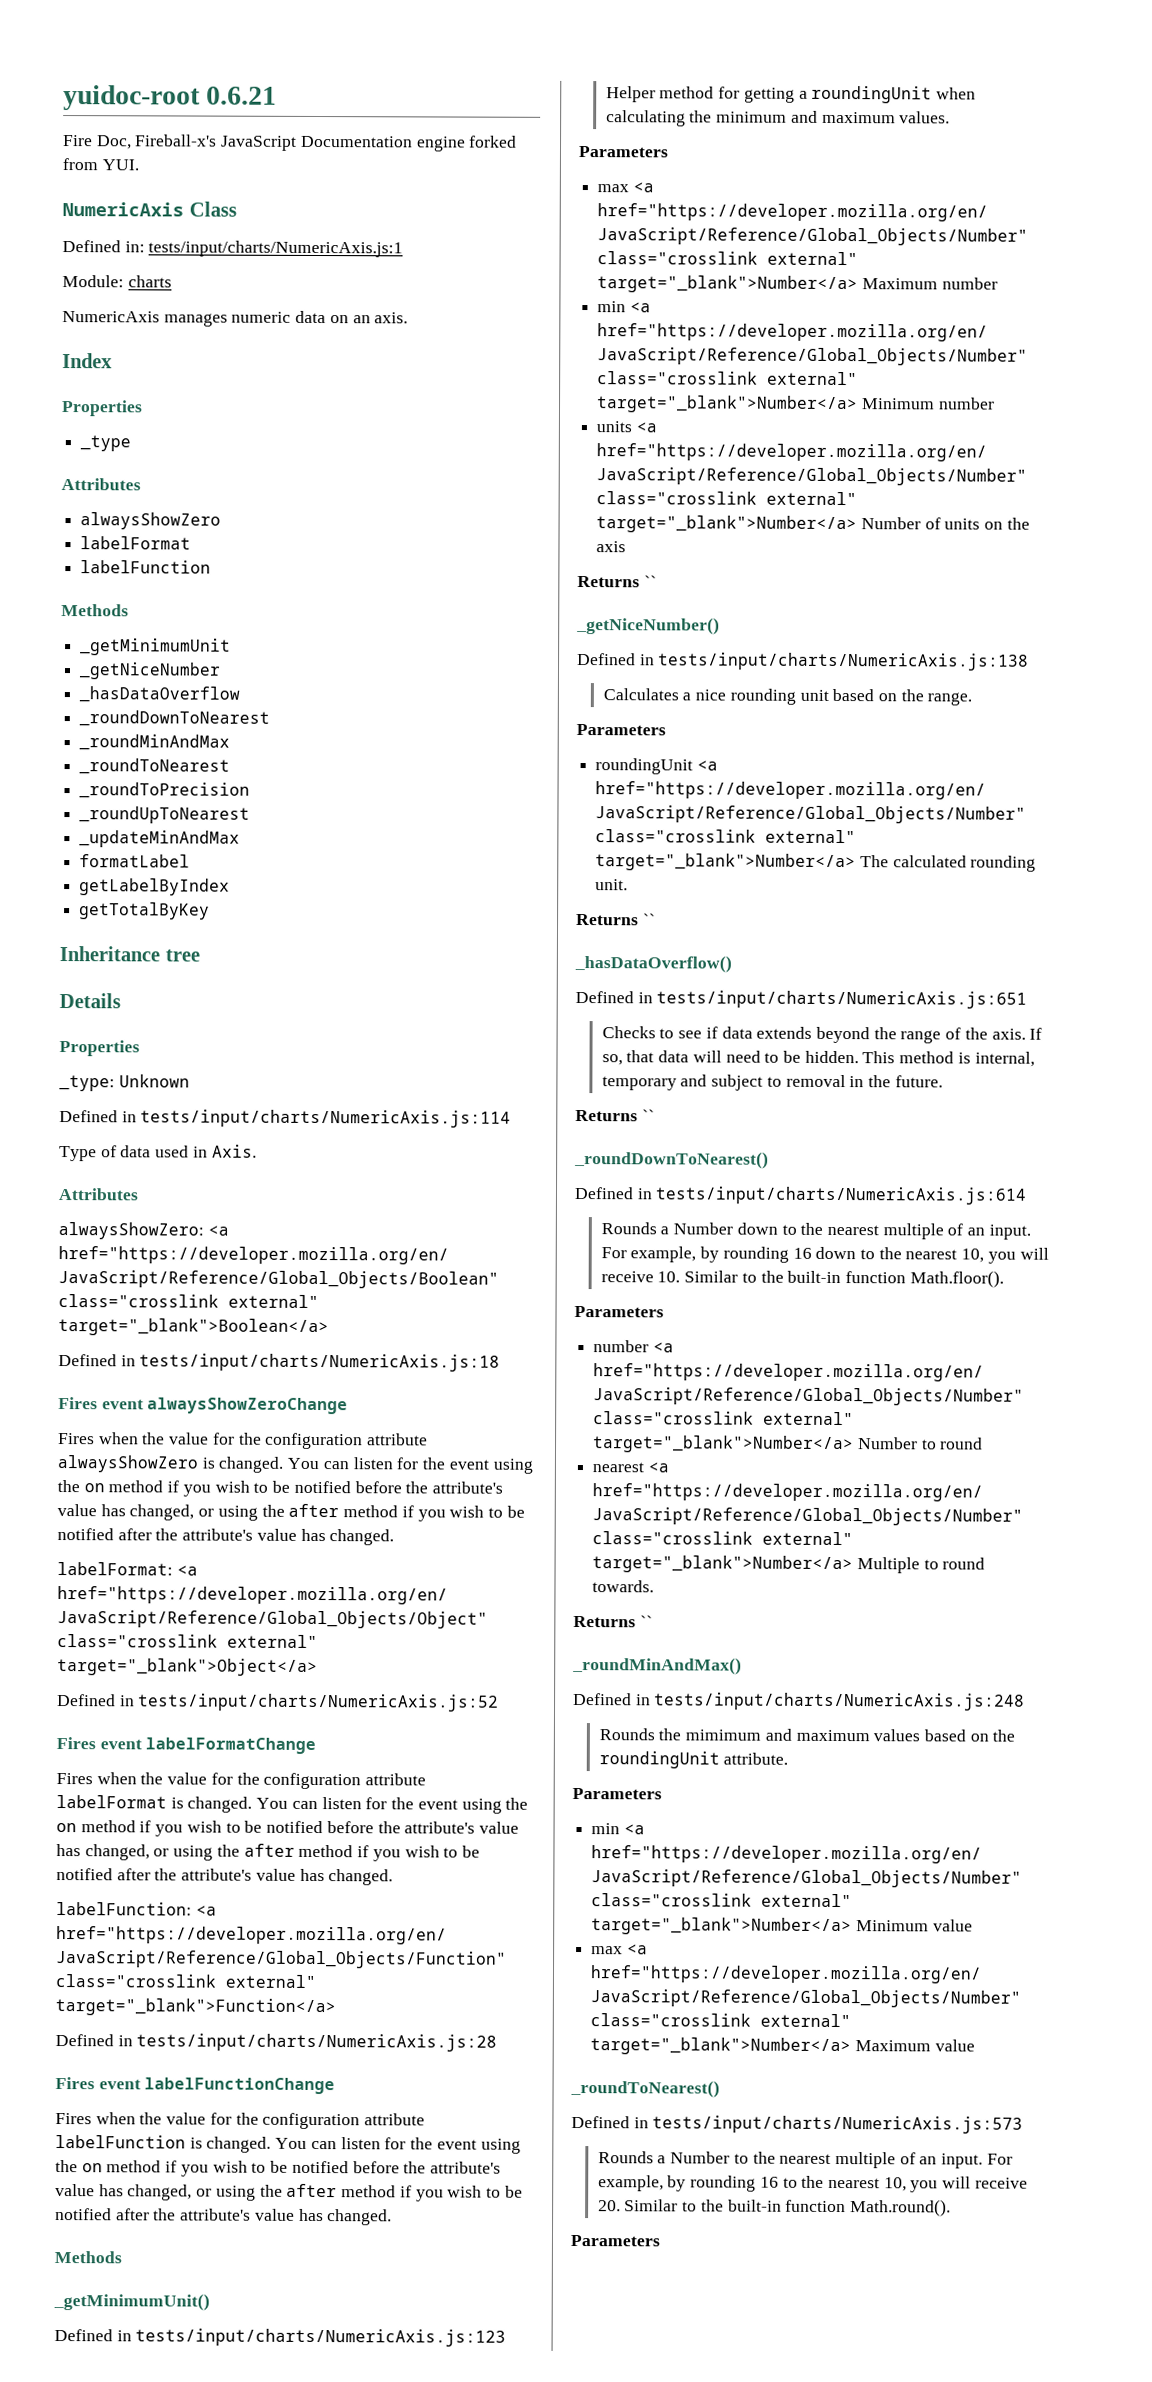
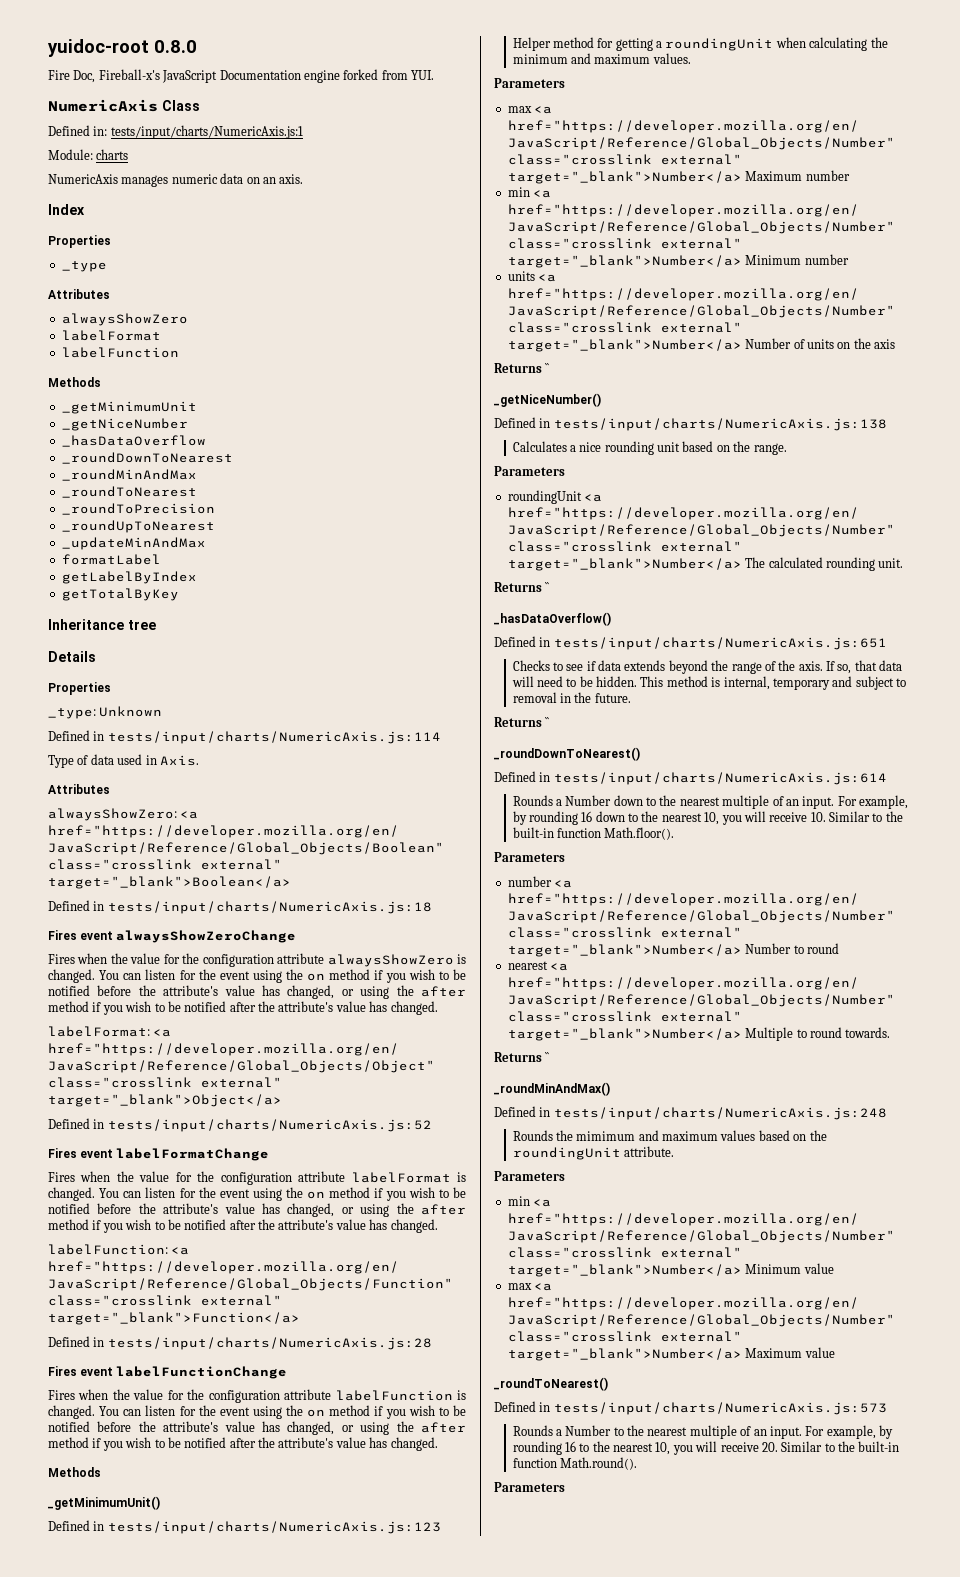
- yuidoc-root 0.6.21
+ yuidoc-root 0.8.0

